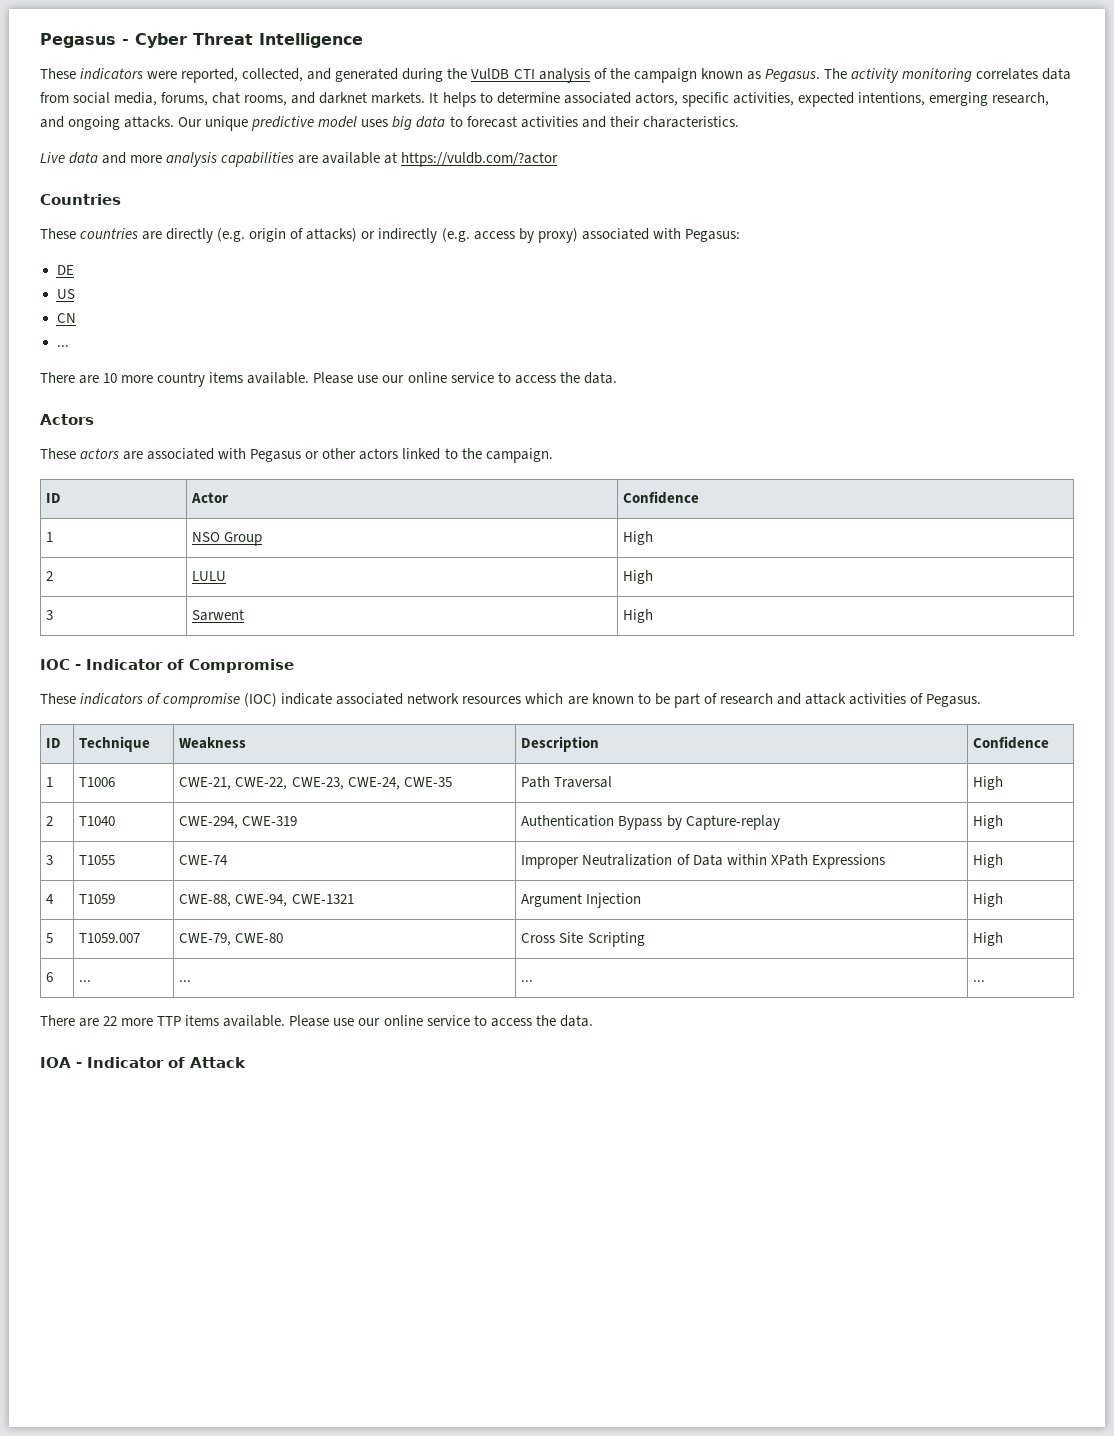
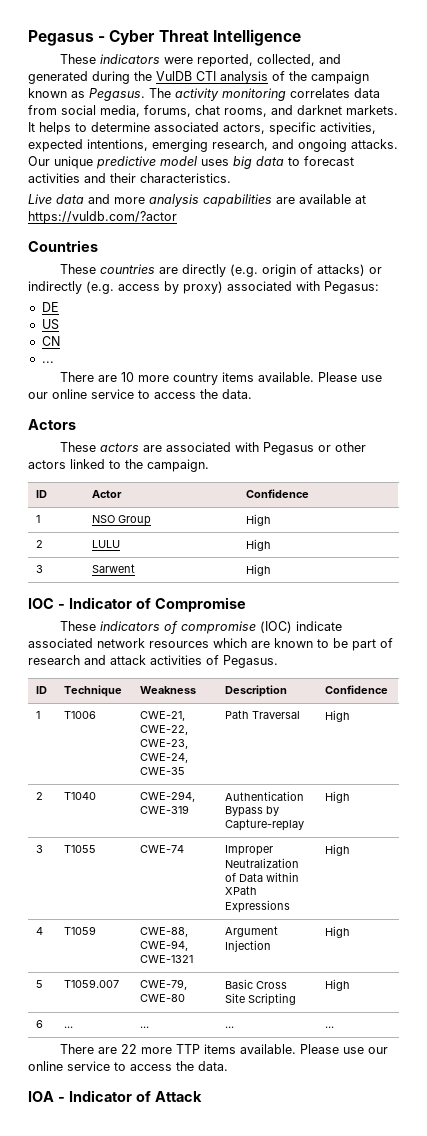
- 5 | T1059.007 | CWE-79, CWE-80 | Cross Site Scripting | High
+ 5 | T1059.007 | CWE-79, CWE-80 | Basic Cross Site Scripting | High

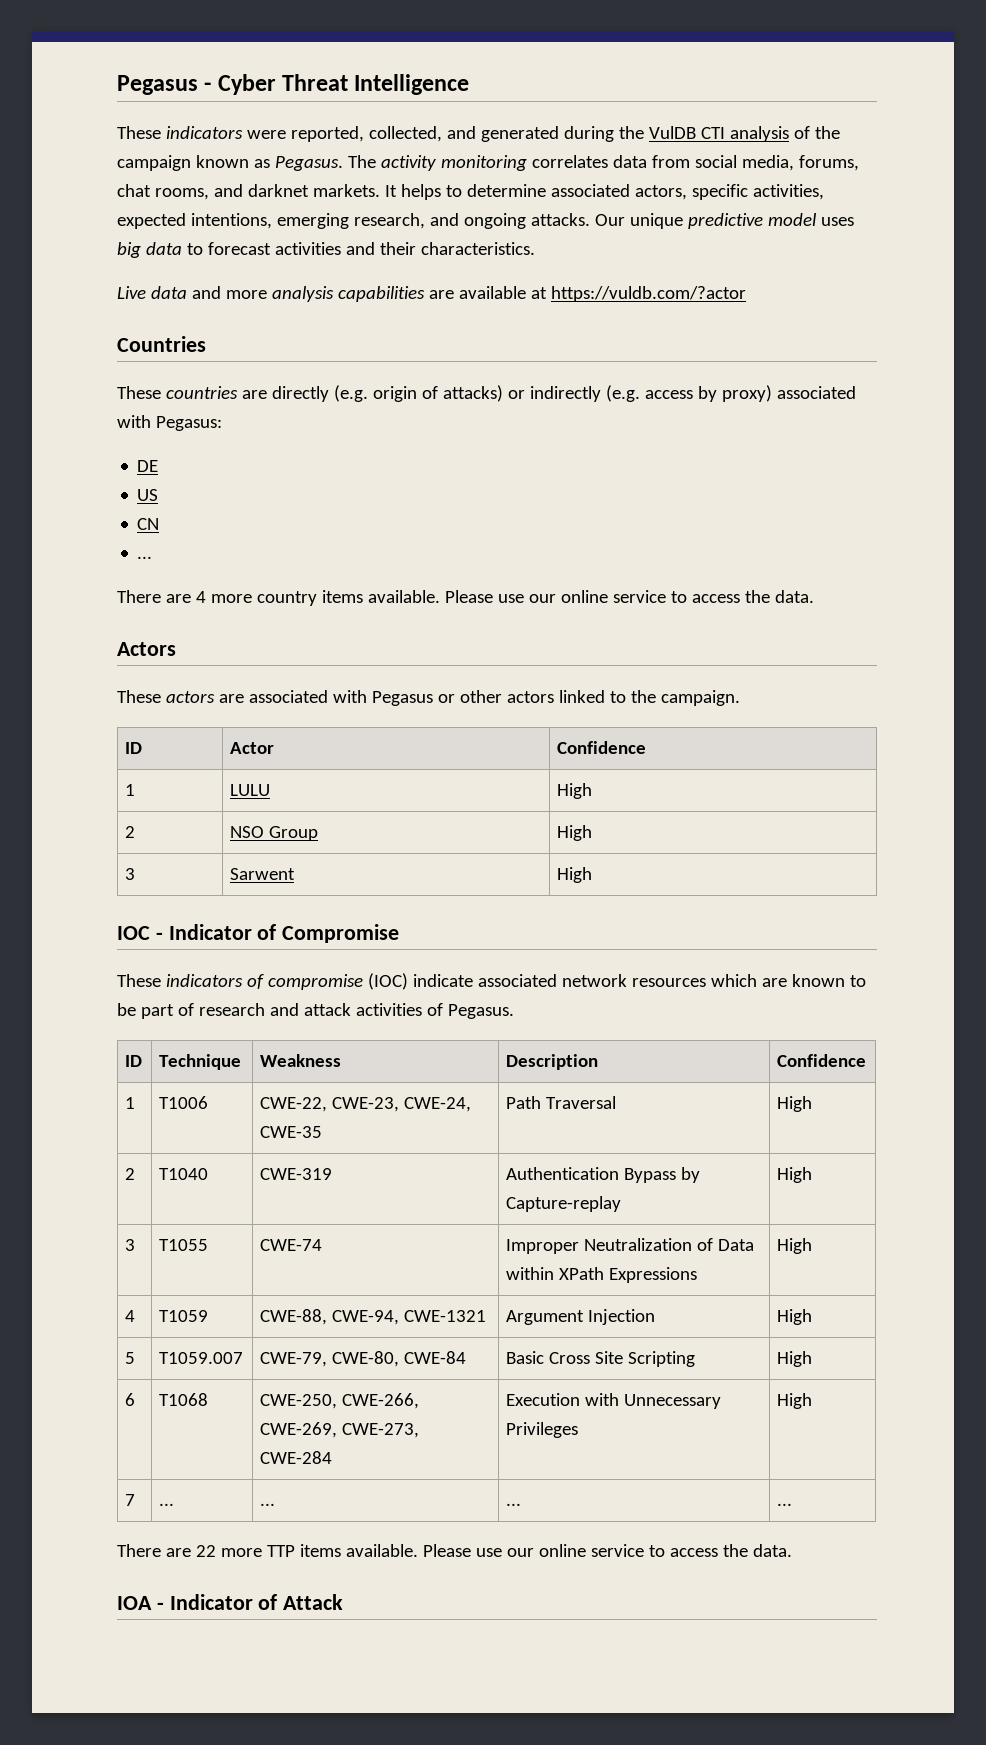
- There are 10 more country items available.
+ There are 4 more country items available.
- 1 | NSO Group | High
- 2 | LULU | High
+ 1 | LULU | High
+ 2 | NSO Group | High
- 1 | T1006 | CWE-21, CWE-22, CWE-23, CWE-24, CWE-35 | Path Traversal | High
+ 1 | T1006 | CWE-22, CWE-23, CWE-24, CWE-35 | Path Traversal | High
- 2 | T1040 | CWE-294, CWE-319 | Authentication Bypass by Capture-replay | High
+ 2 | T1040 | CWE-319 | Authentication Bypass by Capture-replay | High
- 5 | T1059.007 | CWE-79, CWE-80 | Basic Cross Site Scripting | High
+ 5 | T1059.007 | CWE-79, CWE-80, CWE-84 | Basic Cross Site Scripting | High
- 6 | ... | ... | ... | ...
+ 6 | T1068 | CWE-250, CWE-266, CWE-269, CWE-273, CWE-284 | Execution with Unnecessary Privileges | High
+ 7 | ... | ... | ... | ...

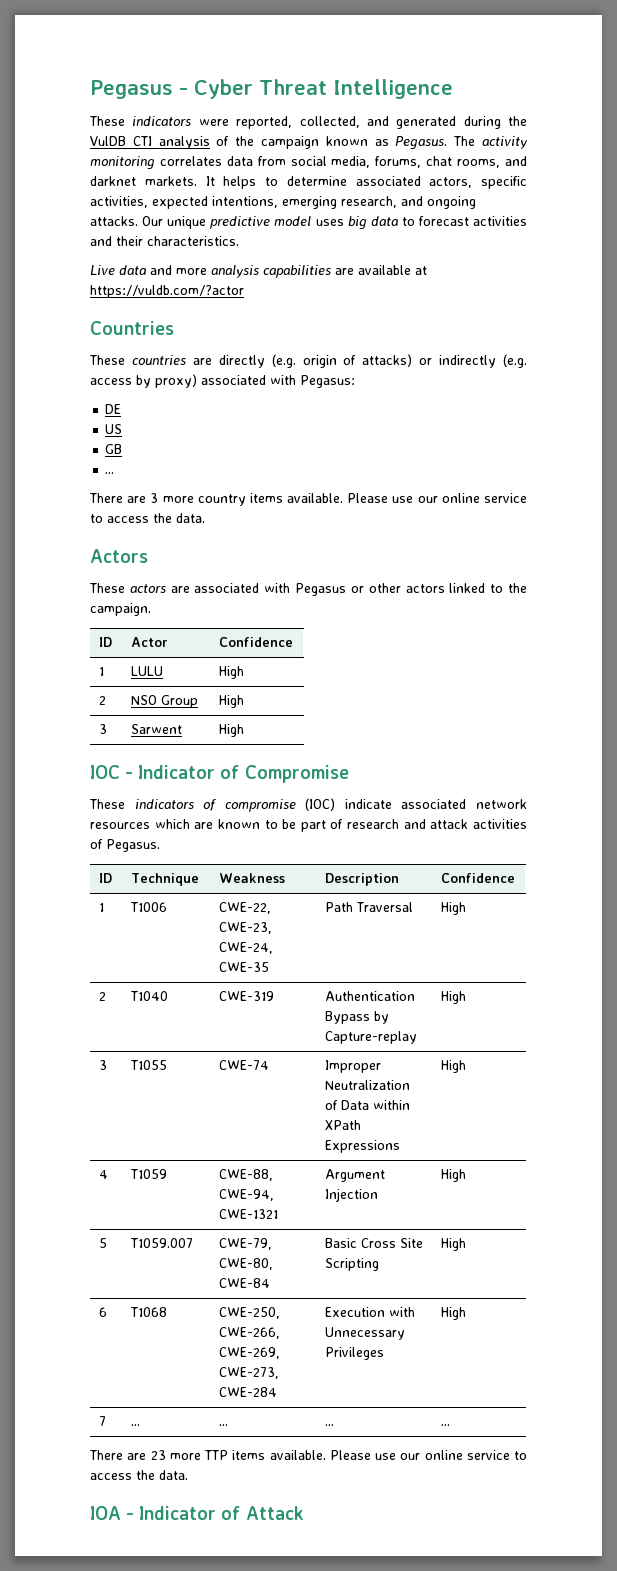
- CN
+ GB
  ...
- There are 4 more country items available.
+ There are 3 more country items available.
- There are 22 more TTP items available.
+ There are 23 more TTP items available.

